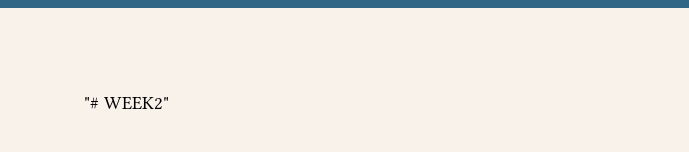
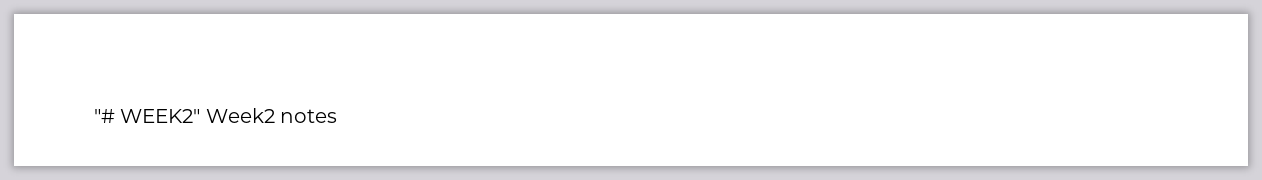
- "# WEEK2"
+ "# WEEK2" Week2 notes

